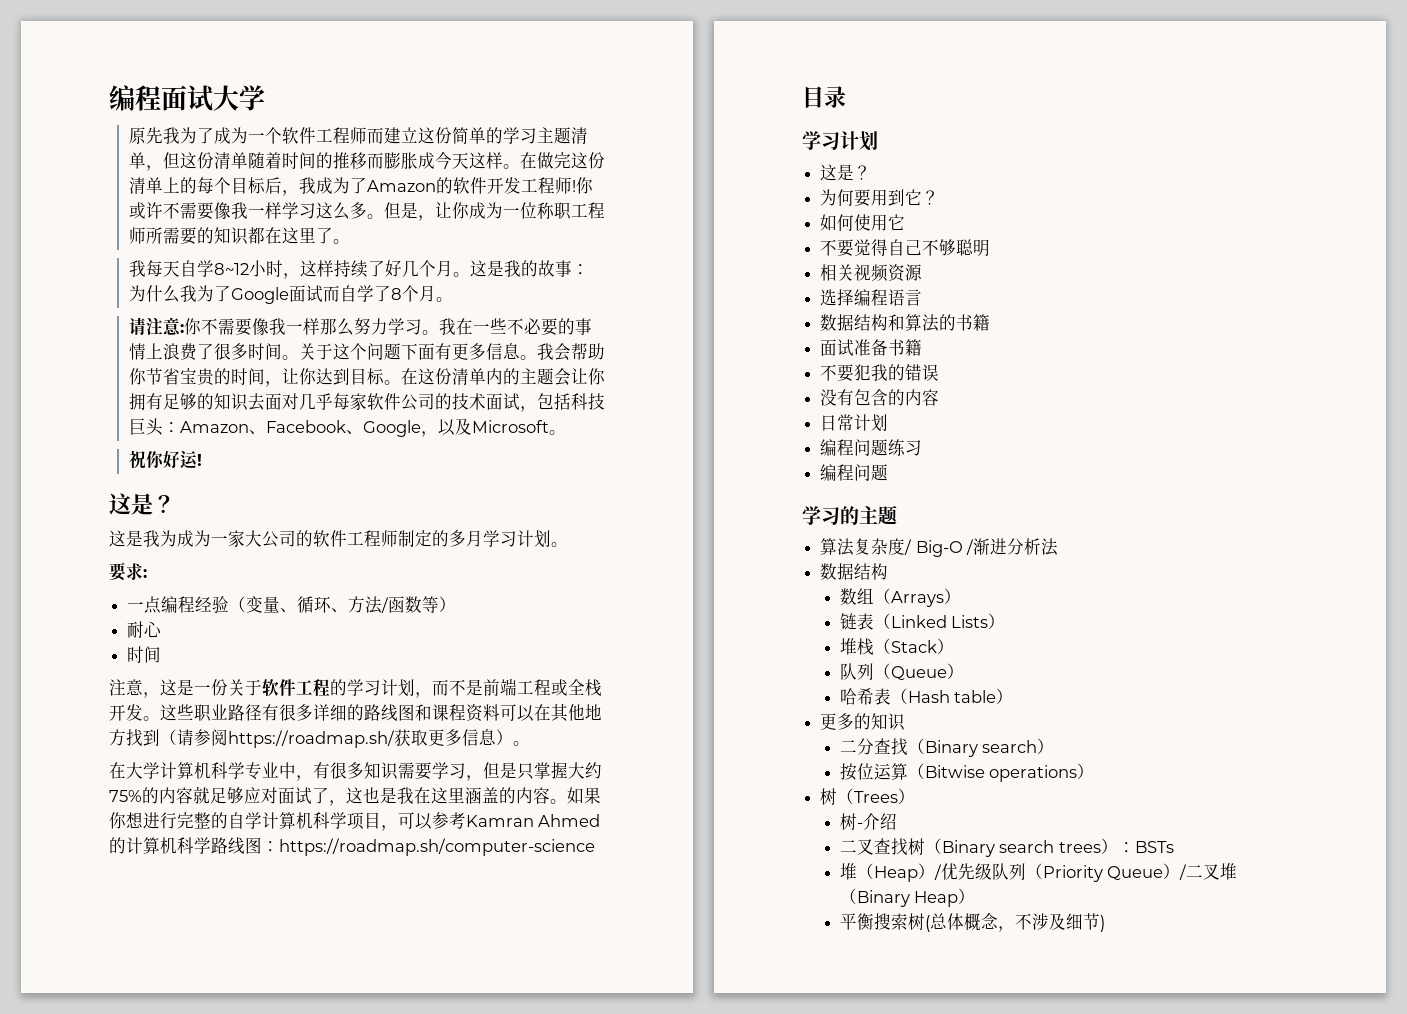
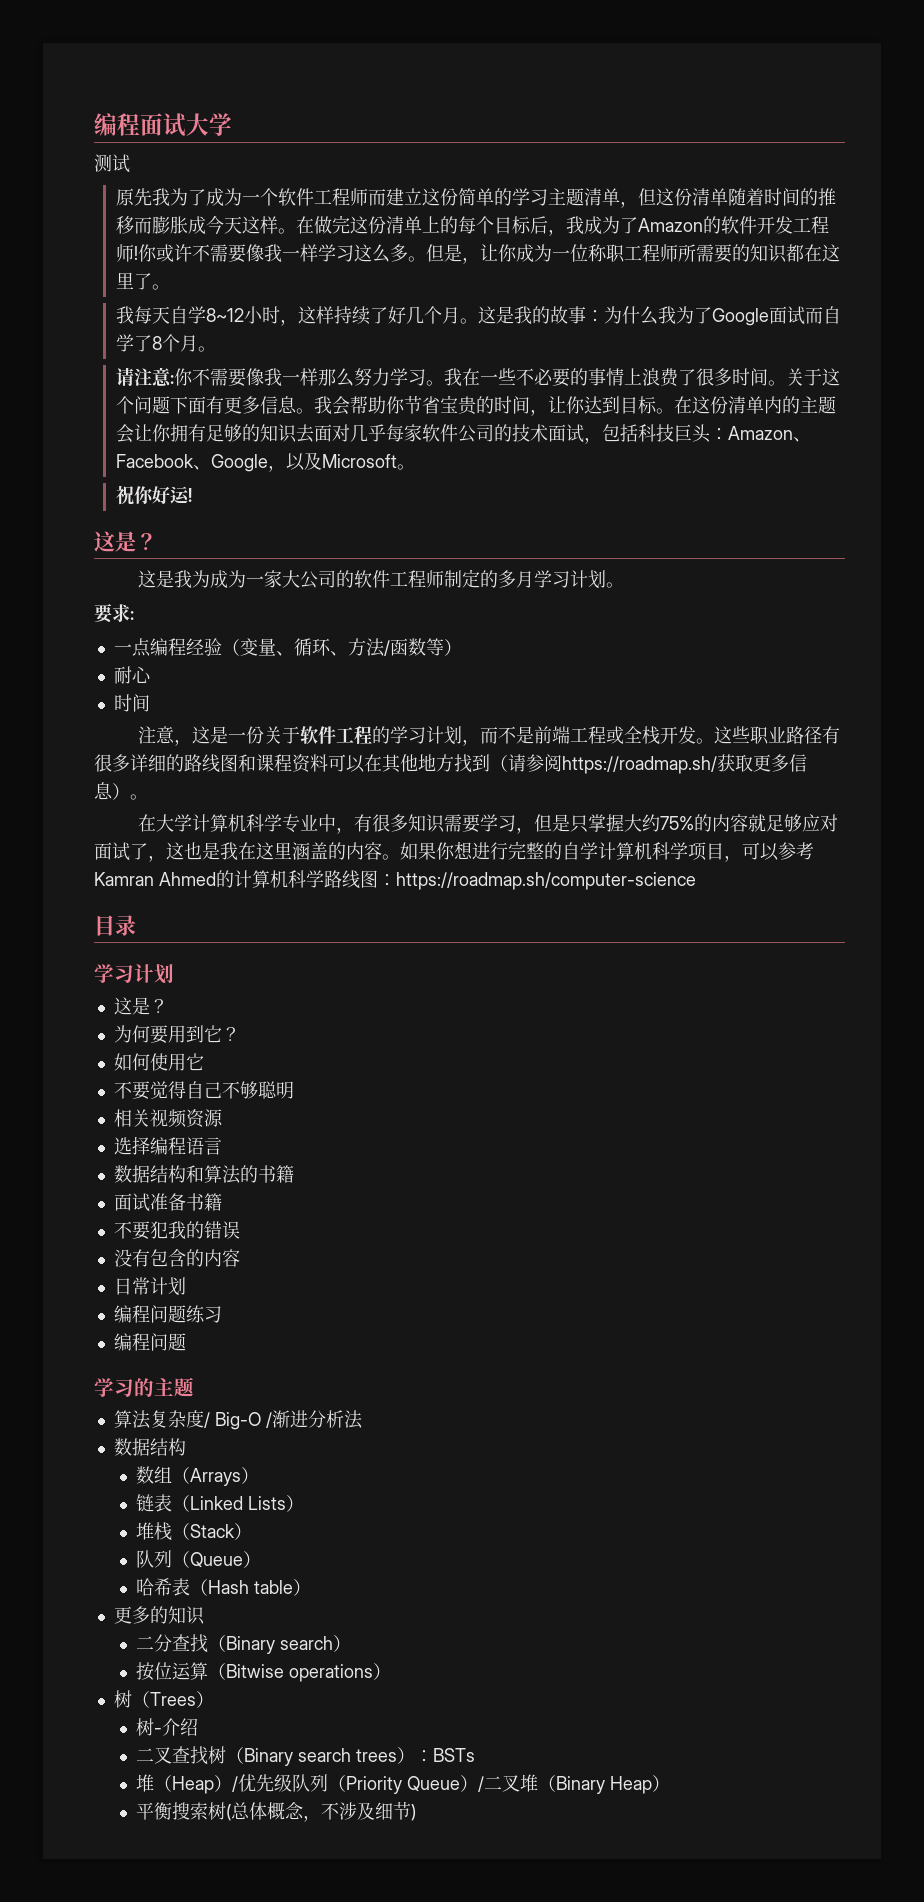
+ 测试

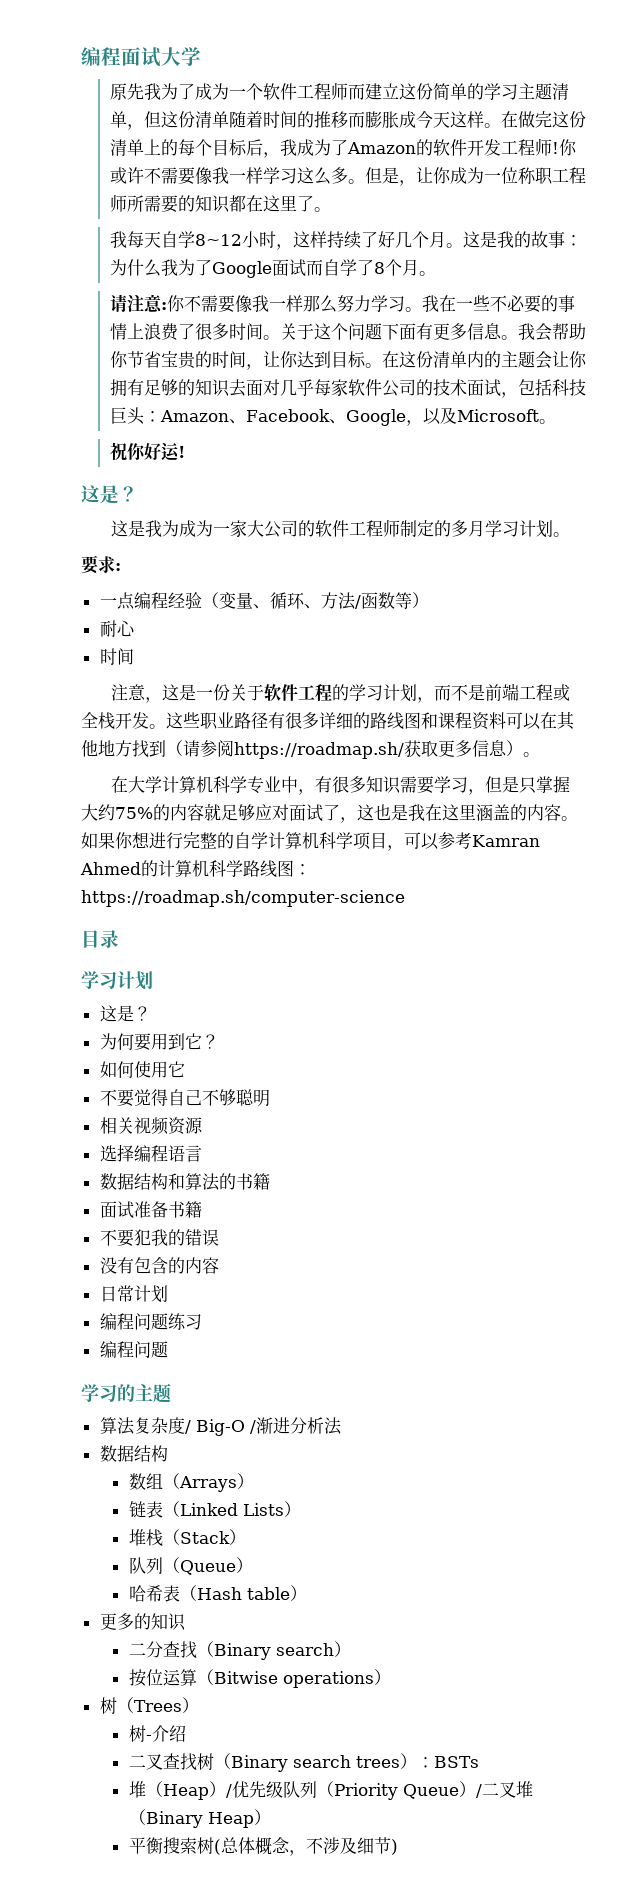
- 测试

